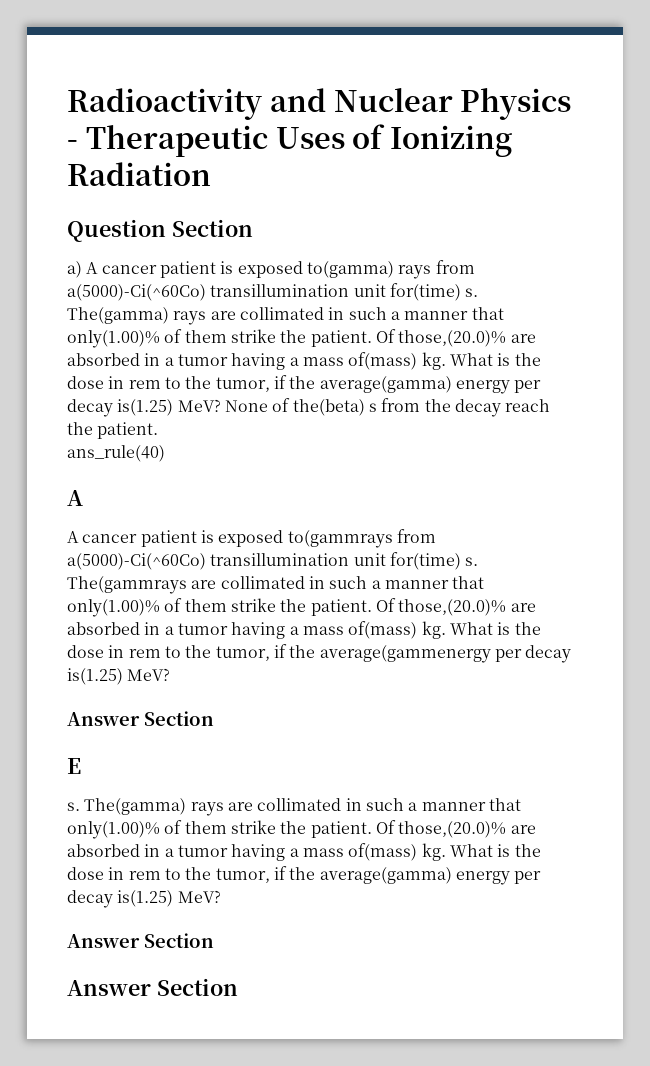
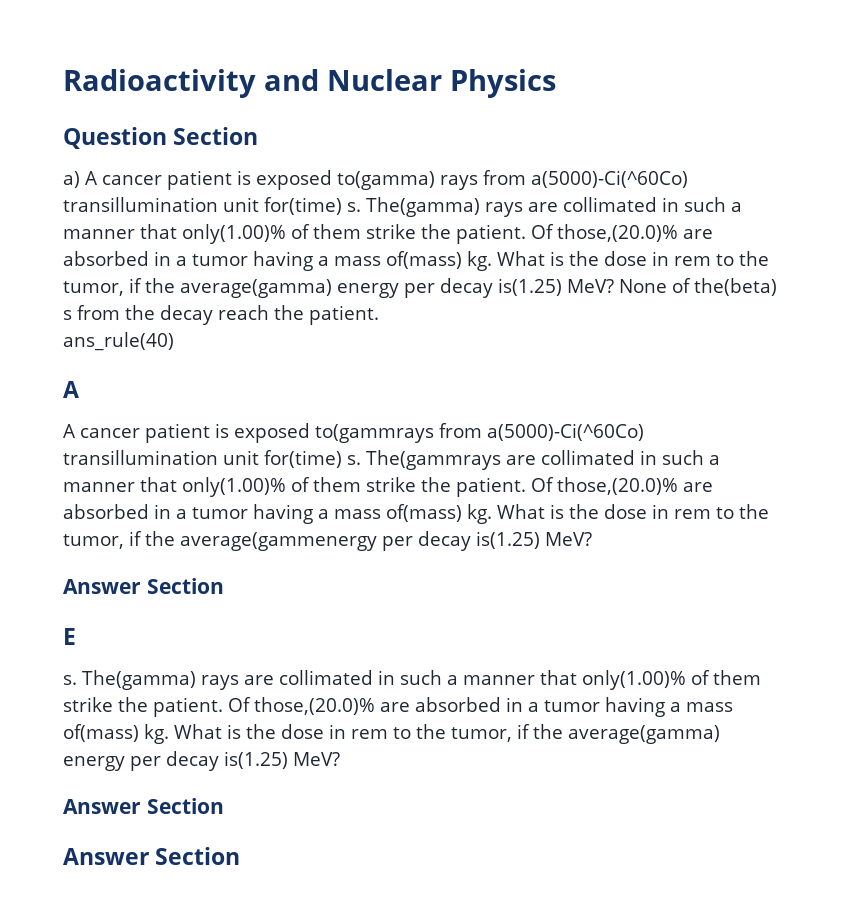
- Radioactivity and Nuclear Physics - Therapeutic Uses of Ionizing Radiation
+ Radioactivity and Nuclear Physics

